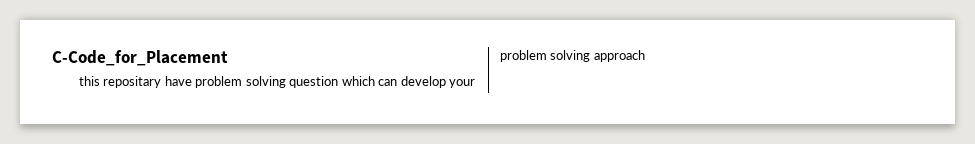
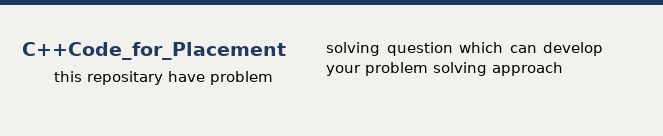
- C-Code_for_Placement
+ C++Code_for_Placement

